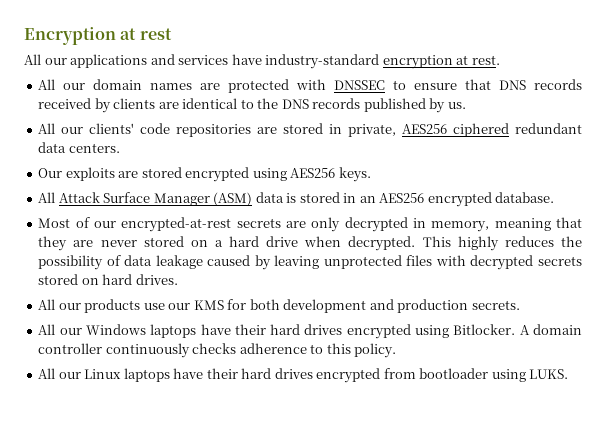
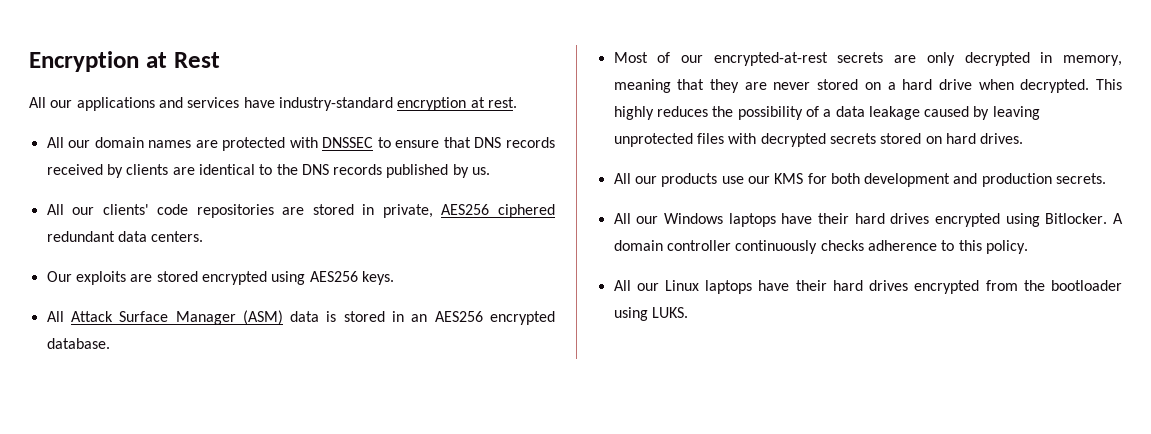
- Encryption at rest
+ Encryption at Rest
- This highly reduces the possibility of data leakage caused by leaving unprotected files with decrypted secrets stored on hard drives.
+ This highly reduces the possibility of a data leakage caused by leaving unprotected files with decrypted secrets stored on hard drives.
- All our Linux laptops have their hard drives encrypted from bootloader using LUKS.
+ All our Linux laptops have their hard drives encrypted from the bootloader using LUKS.

